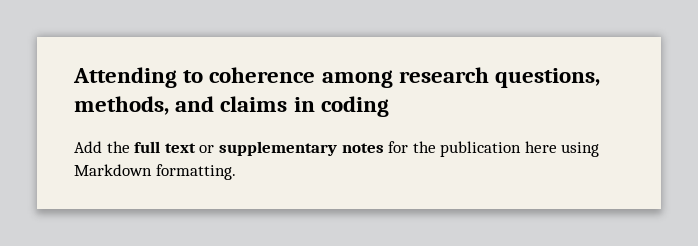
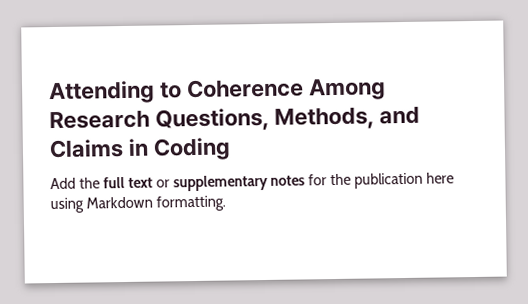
- Attending to coherence among research questions, methods, and claims in coding
+ Attending to Coherence Among Research Questions, Methods, and Claims in Coding

